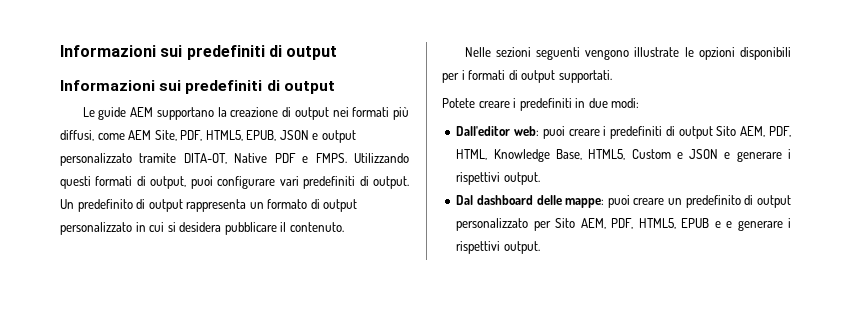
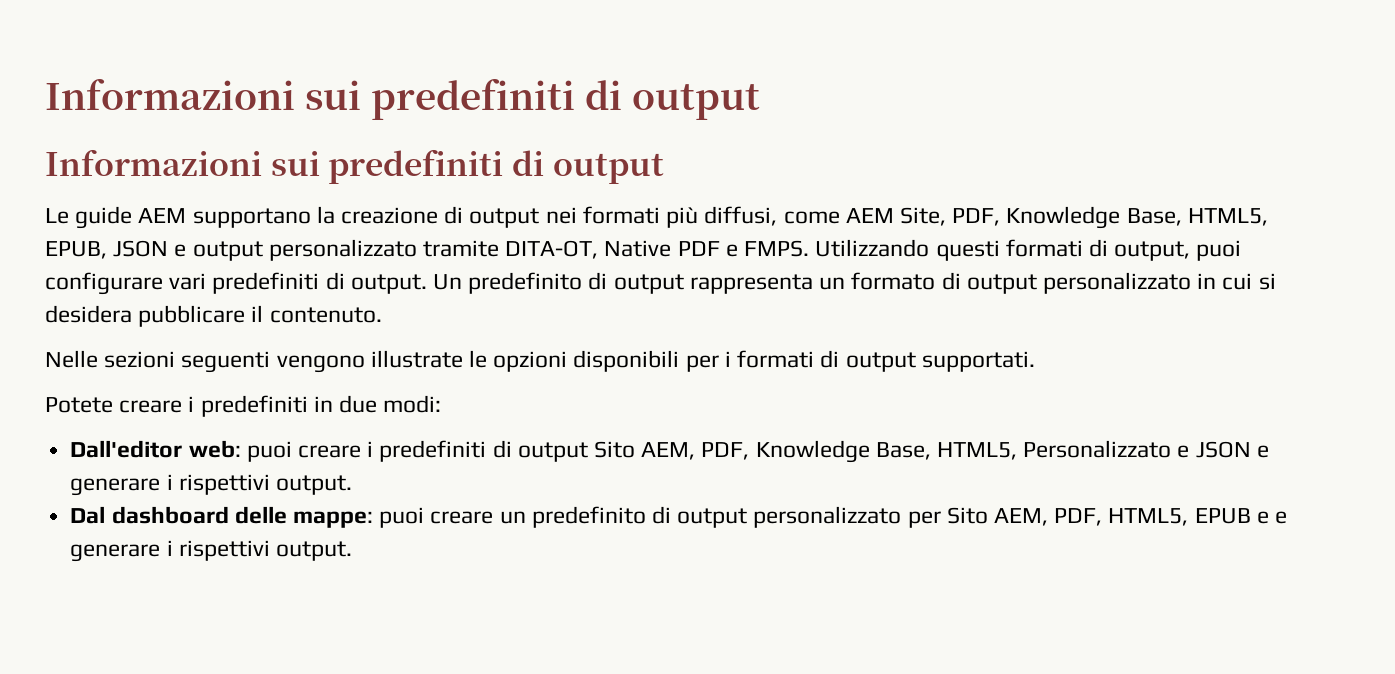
- Le guide AEM supportano la creazione di output nei formati più diffusi, come AEM Site, PDF, HTML5, EPUB, JSON e output personalizzato tramite DITA-OT, Native PDF e FMPS.
+ Le guide AEM supportano la creazione di output nei formati più diffusi, come AEM Site, PDF, Knowledge Base, HTML5, EPUB, JSON e output personalizzato tramite DITA-OT, Native PDF e FMPS.
- Dall'editor web: puoi creare i predefiniti di output Sito AEM, PDF, HTML, Knowledge Base, HTML5, Custom e JSON e generare i rispettivi output.
+ Dall'editor web: puoi creare i predefiniti di output Sito AEM, PDF, Knowledge Base, HTML5, Personalizzato e JSON e generare i rispettivi output.

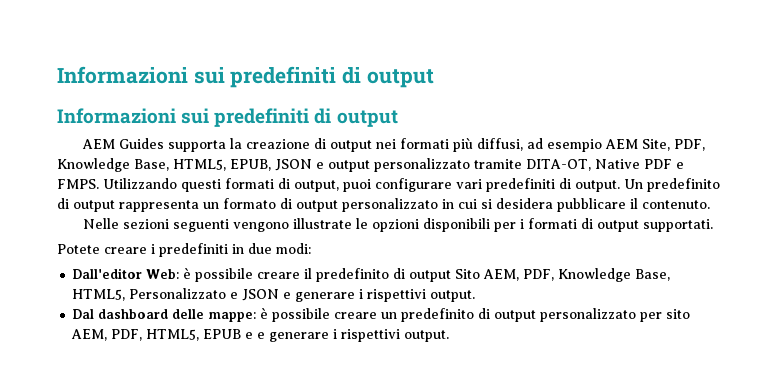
- Le guide AEM supportano la creazione di output nei formati più diffusi, come AEM Site, PDF, Knowledge Base, HTML5, EPUB, JSON e output personalizzato tramite DITA-OT, Native PDF e FMPS.
+ AEM Guides supporta la creazione di output nei formati più diffusi, ad esempio AEM Site, PDF, Knowledge Base, HTML5, EPUB, JSON e output personalizzato tramite DITA-OT, Native PDF e FMPS.
- Dall'editor web: puoi creare i predefiniti di output Sito AEM, PDF, Knowledge Base, HTML5, Personalizzato e JSON e generare i rispettivi output.
+ Dall'editor Web: è possibile creare il predefinito di output Sito AEM, PDF, Knowledge Base, HTML5, Personalizzato e JSON e generare i rispettivi output.
- Dal dashboard delle mappe: puoi creare un predefinito di output personalizzato per Sito AEM, PDF, HTML5, EPUB e e generare i rispettivi output.
+ Dal dashboard delle mappe: è possibile creare un predefinito di output personalizzato per sito AEM, PDF, HTML5, EPUB e e generare i rispettivi output.

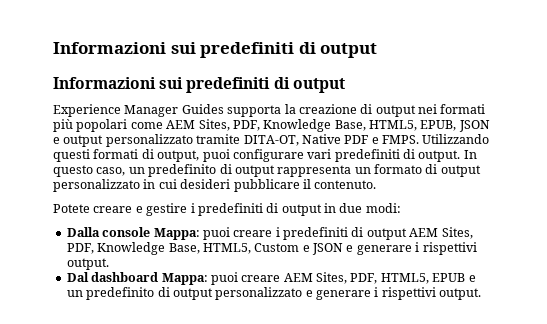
- AEM Guides supporta la creazione di output nei formati più diffusi, ad esempio AEM Site, PDF, Knowledge Base, HTML5, EPUB, JSON e output personalizzato tramite DITA-OT, Native PDF e FMPS.
+ Experience Manager Guides supporta la creazione di output nei formati più popolari come AEM Sites, PDF, Knowledge Base, HTML5, EPUB, JSON e output personalizzato tramite DITA-OT, Native PDF e FMPS.
- Un predefinito di output rappresenta un formato di output personalizzato in cui si desidera pubblicare il contenuto.
+ In questo caso, un predefinito di output rappresenta un formato di output personalizzato in cui desideri pubblicare il contenuto.
- Nelle sezioni seguenti vengono illustrate le opzioni disponibili per i formati di output supportati.
- Potete creare i predefiniti in due modi:
- Dall'editor Web: è possibile creare il predefinito di output Sito AEM, PDF, Knowledge Base, HTML5, Personalizzato e JSON e generare i rispettivi output.
+ Potete creare e gestire i predefiniti di output in due modi:
+ Dalla console Mappa: puoi creare i predefiniti di output AEM Sites, PDF, Knowledge Base, HTML5, Custom e JSON e generare i rispettivi output.
- Dal dashboard delle mappe: è possibile creare un predefinito di output personalizzato per sito AEM, PDF, HTML5, EPUB e e generare i rispettivi output.
+ Dal dashboard Mappa: puoi creare AEM Sites, PDF, HTML5, EPUB e un predefinito di output personalizzato e generare i rispettivi output.

